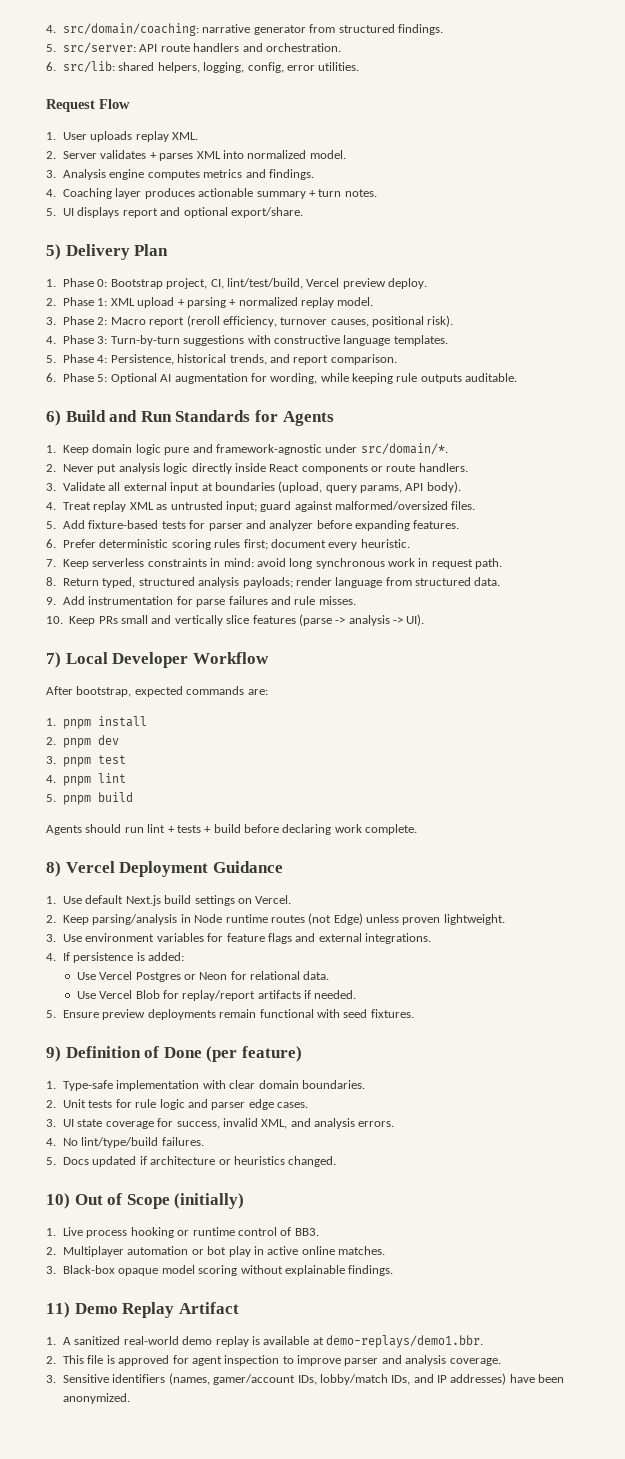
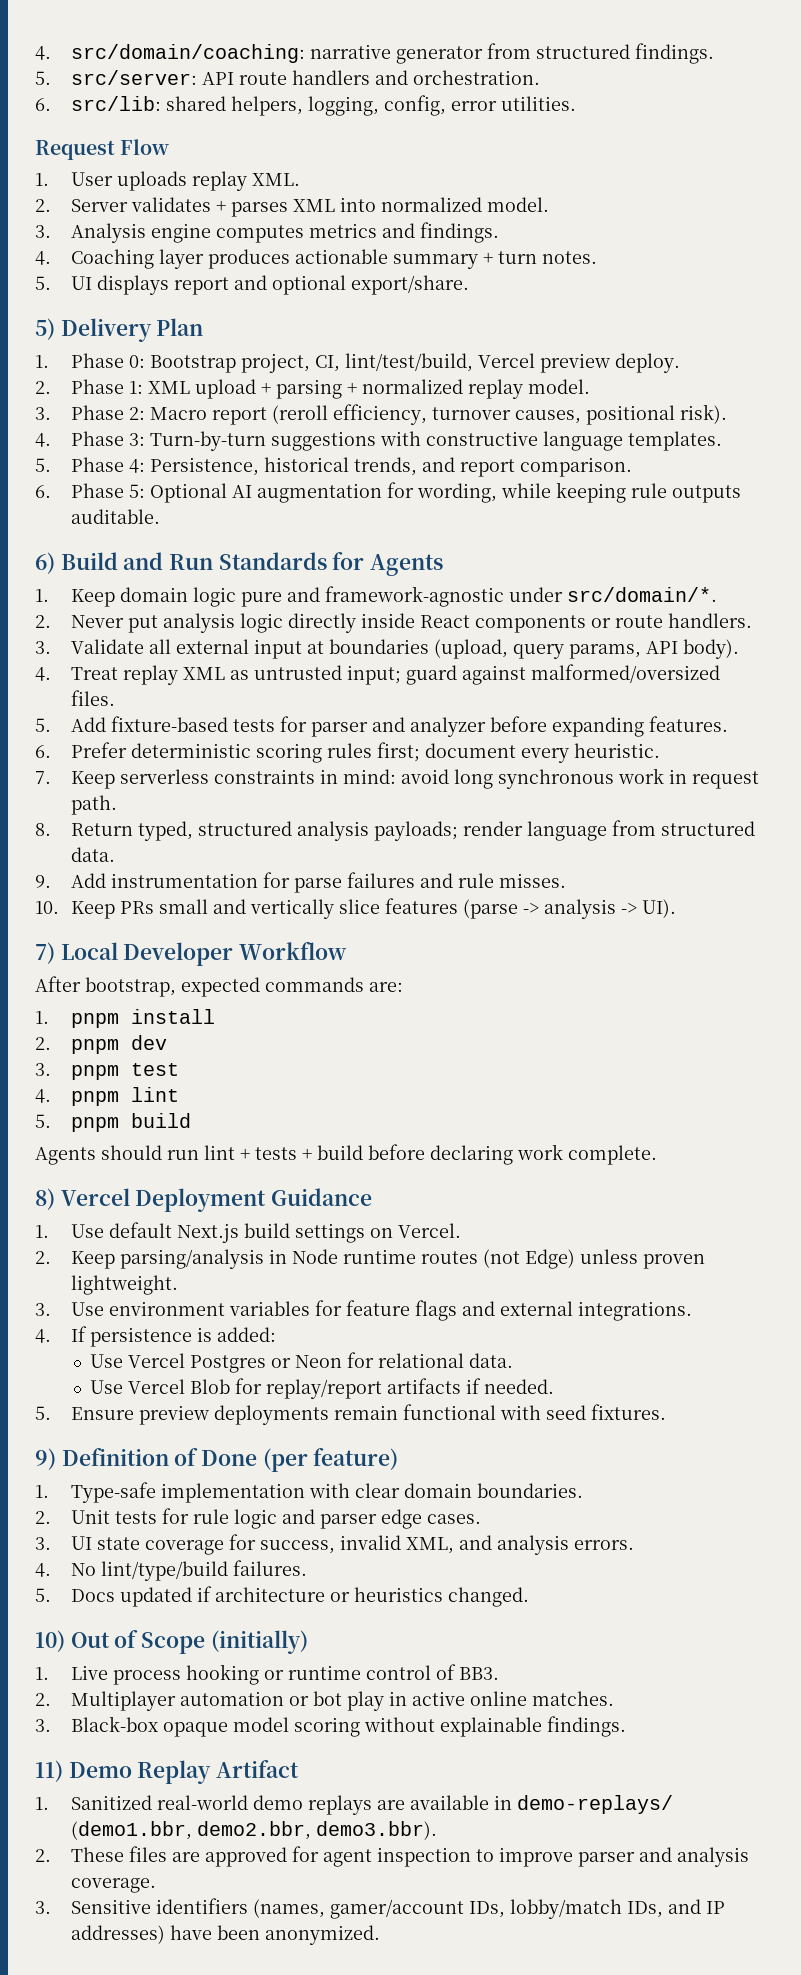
- 1. A sanitized real-world demo replay is available at demo-replays/demo1.bbr.
- 2. This file is approved for agent inspection to improve parser and analysis coverage.
+ 1. Sanitized real-world demo replays are available in demo-replays/ (demo1.bbr, demo2.bbr, demo3.bbr).
+ 2. These files are approved for agent inspection to improve parser and analysis coverage.

